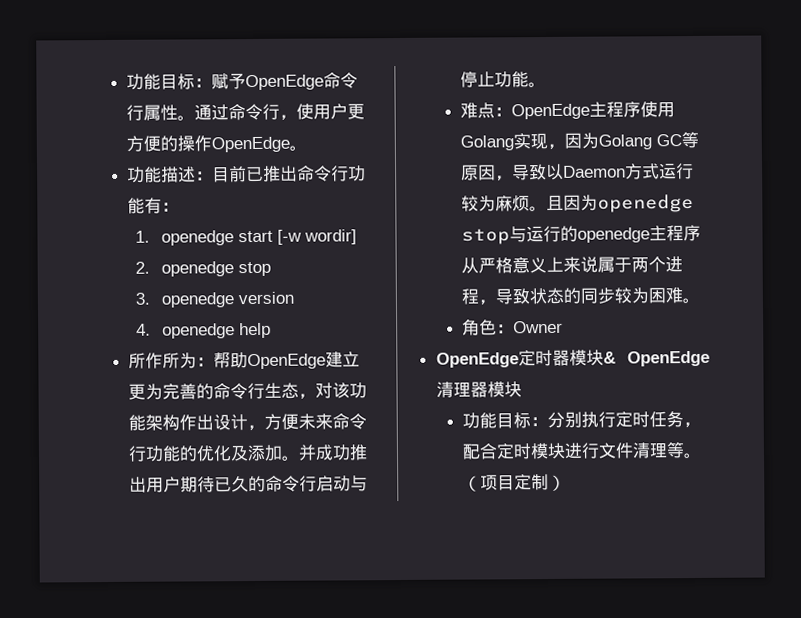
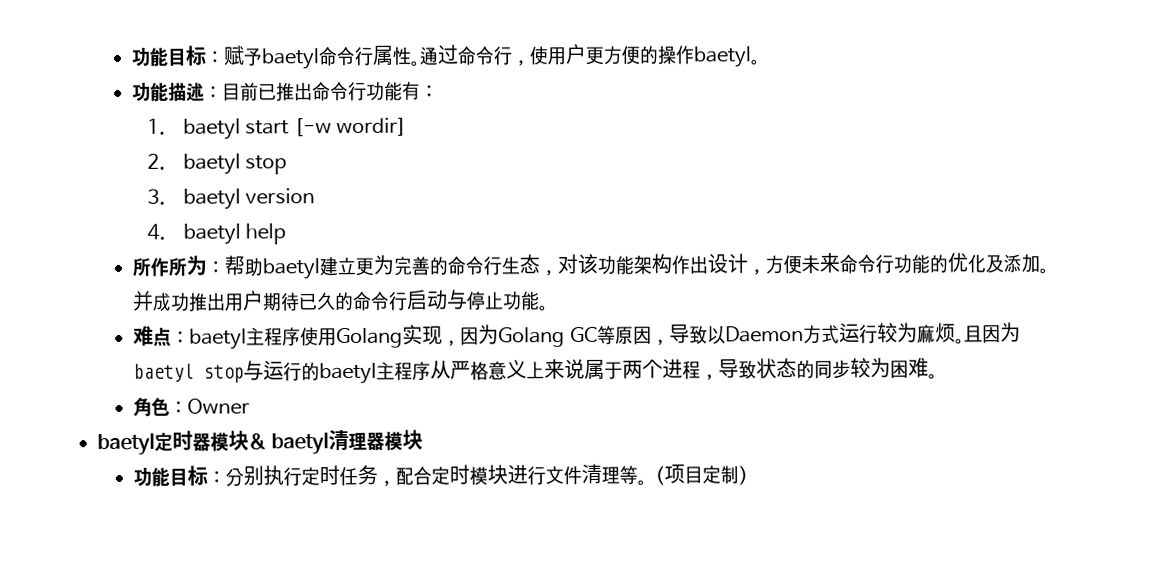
- 功能目标：赋予OpenEdge命令行属性。
+ 功能目标：赋予baetyl命令行属性。
- 通过命令行，使用户更方便的操作OpenEdge。
+ 通过命令行，使用户更方便的操作baetyl。
- 1. openedge start [-w wordir]
+ 1. baetyl start [-w wordir]
- 2. openedge stop
+ 2. baetyl stop
- 3. openedge version
+ 3. baetyl version
- 4. openedge help
+ 4. baetyl help
- 所作所为：帮助OpenEdge建立更为完善的命令行生态，对该功能架构作出设计，方便未来命令行功能的优化及添加。
+ 所作所为：帮助baetyl建立更为完善的命令行生态，对该功能架构作出设计，方便未来命令行功能的优化及添加。
- 难点：OpenEdge主程序使用Golang实现，因为Golang GC等原因，导致以Daemon方式运行较为麻烦。
+ 难点：baetyl主程序使用Golang实现，因为Golang GC等原因，导致以Daemon方式运行较为麻烦。
- 且因为openedge stop与运行的openedge主程序从严格意义上来说属于两个进程，导致状态的同步较为困难。
+ 且因为baetyl stop与运行的baetyl主程序从严格意义上来说属于两个进程，导致状态的同步较为困难。
- OpenEdge定时器模块& OpenEdge清理器模块
+ baetyl定时器模块& baetyl清理器模块

